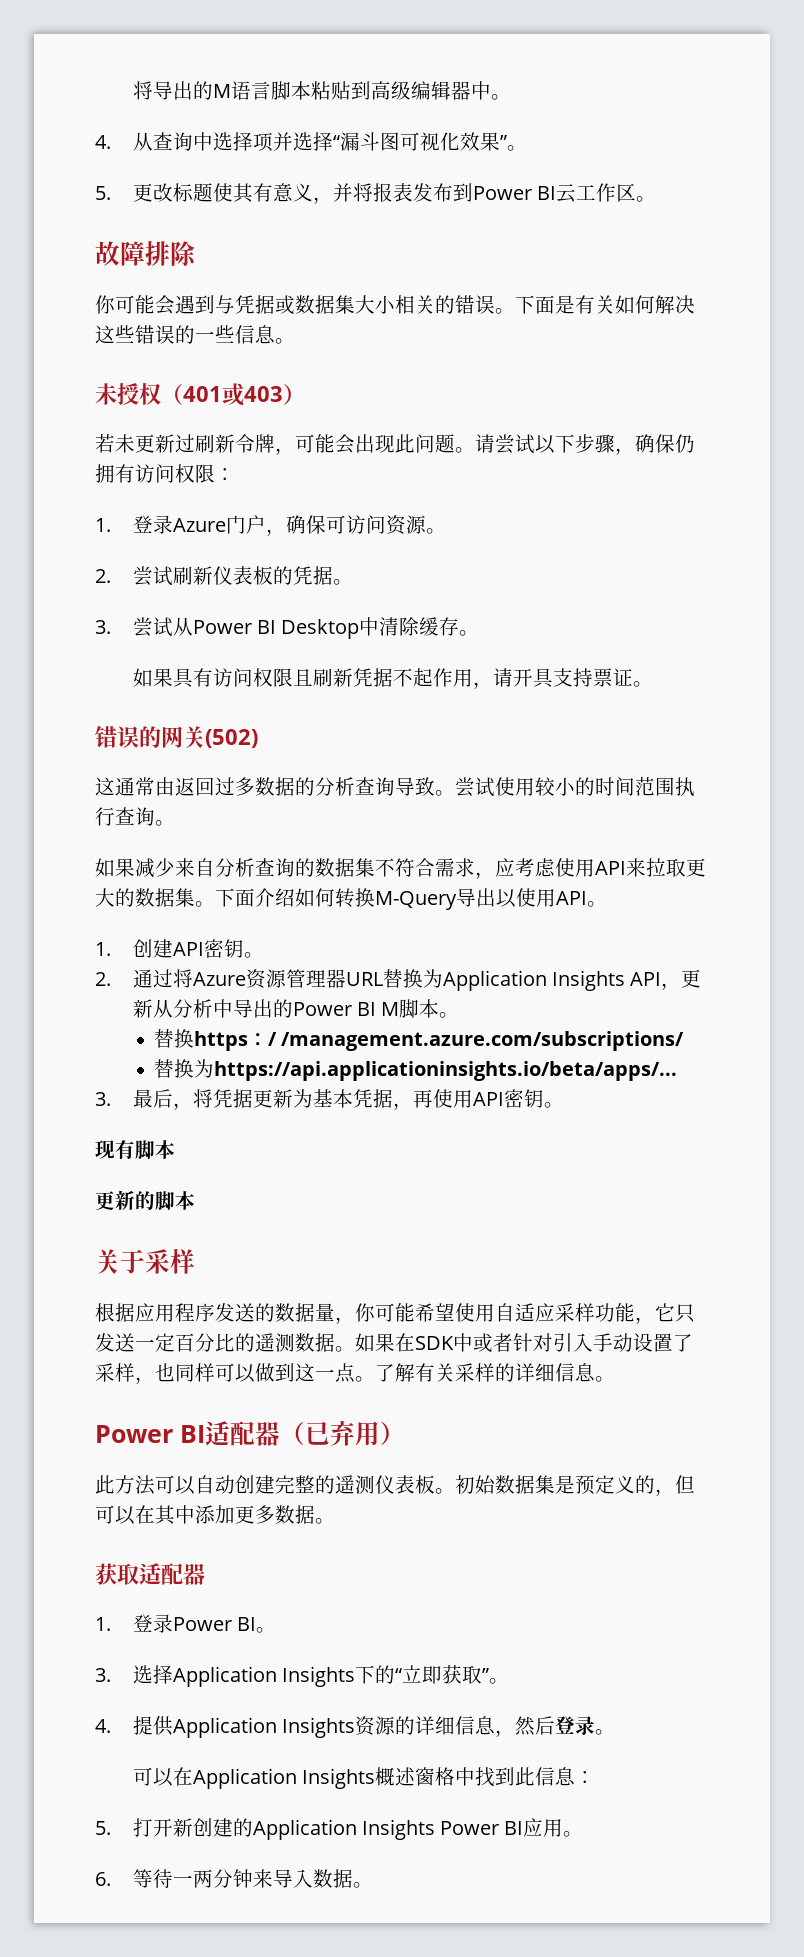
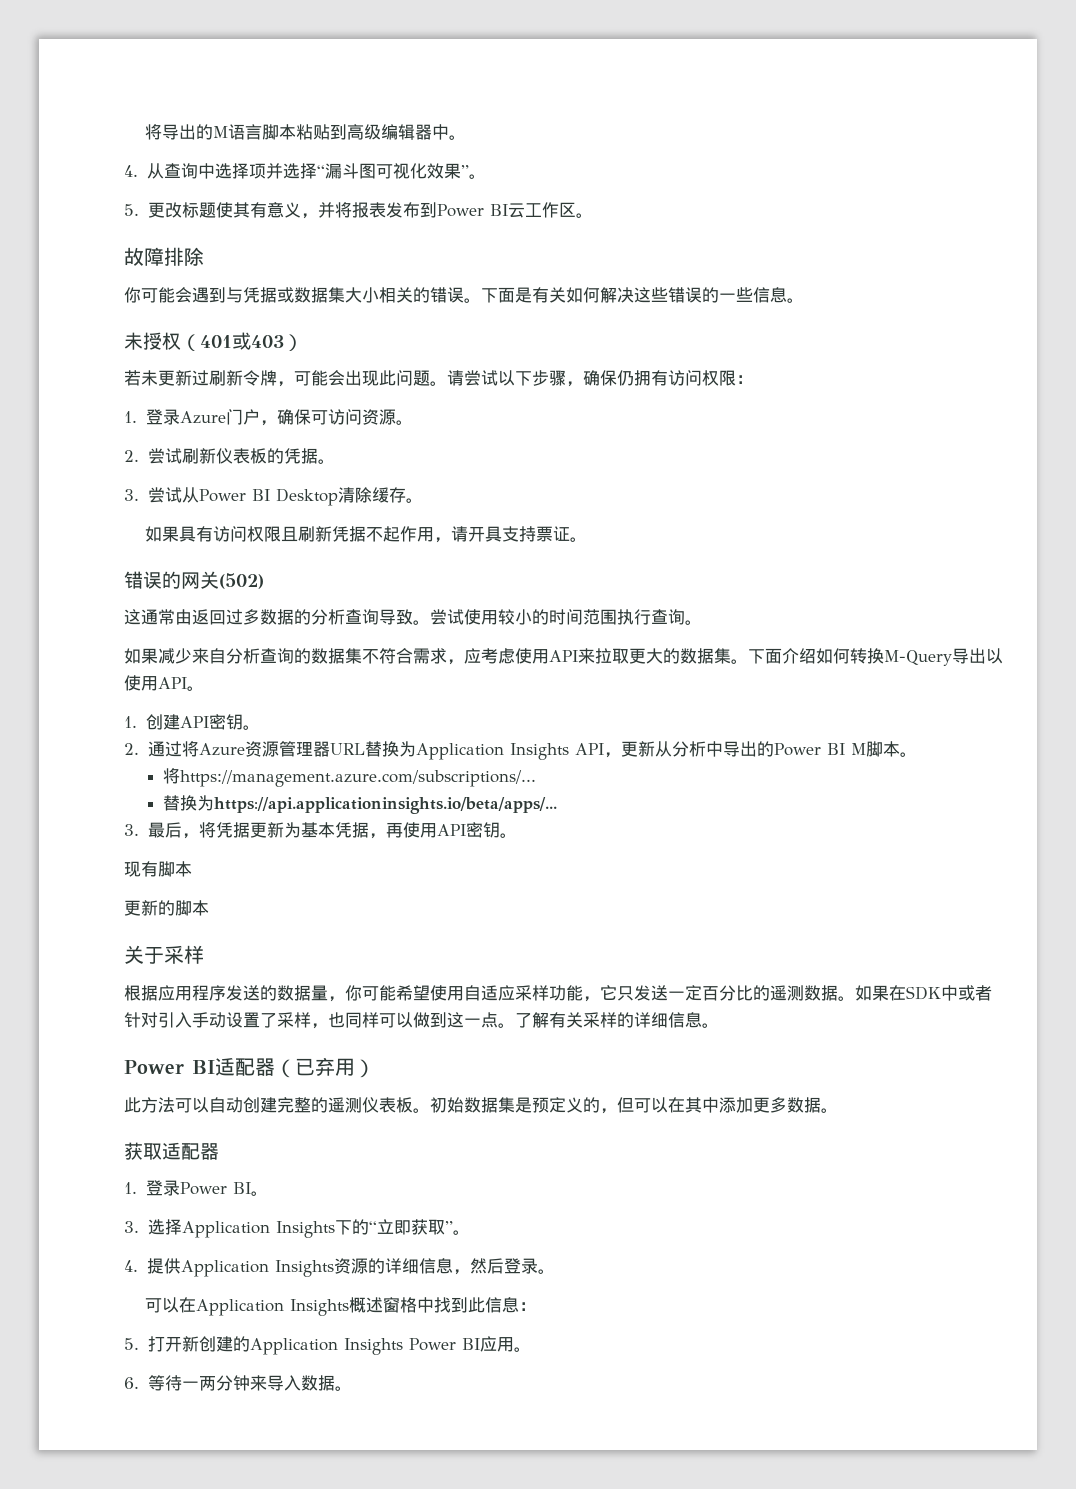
- 3.尝试从Power BI Desktop中清除缓存。
+ 3.尝试从Power BI Desktop清除缓存。
- 替换https：/ /management.azure.com/subscriptions/
+ 将https://management.azure.com/subscriptions/...

